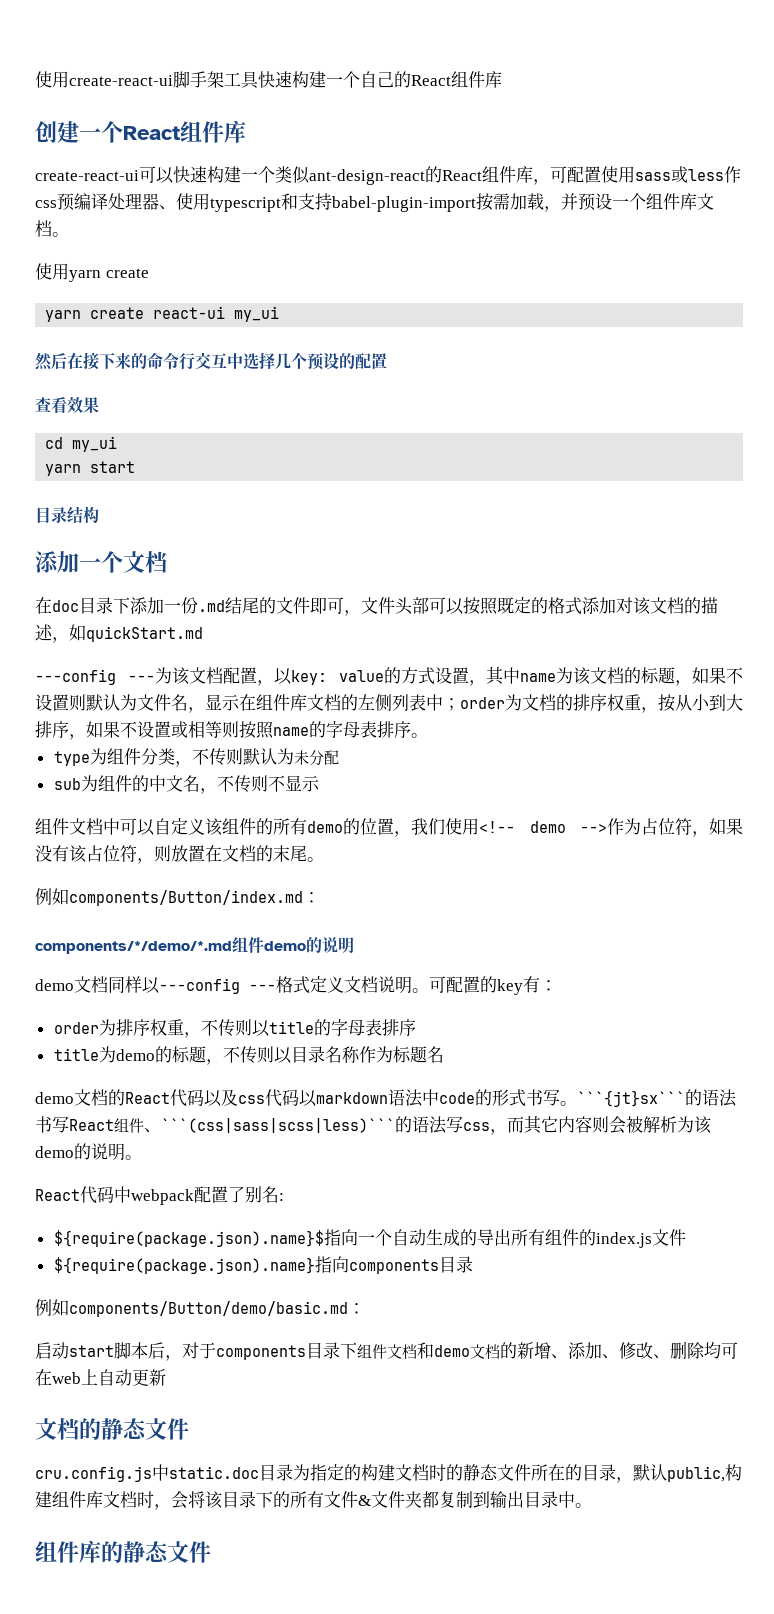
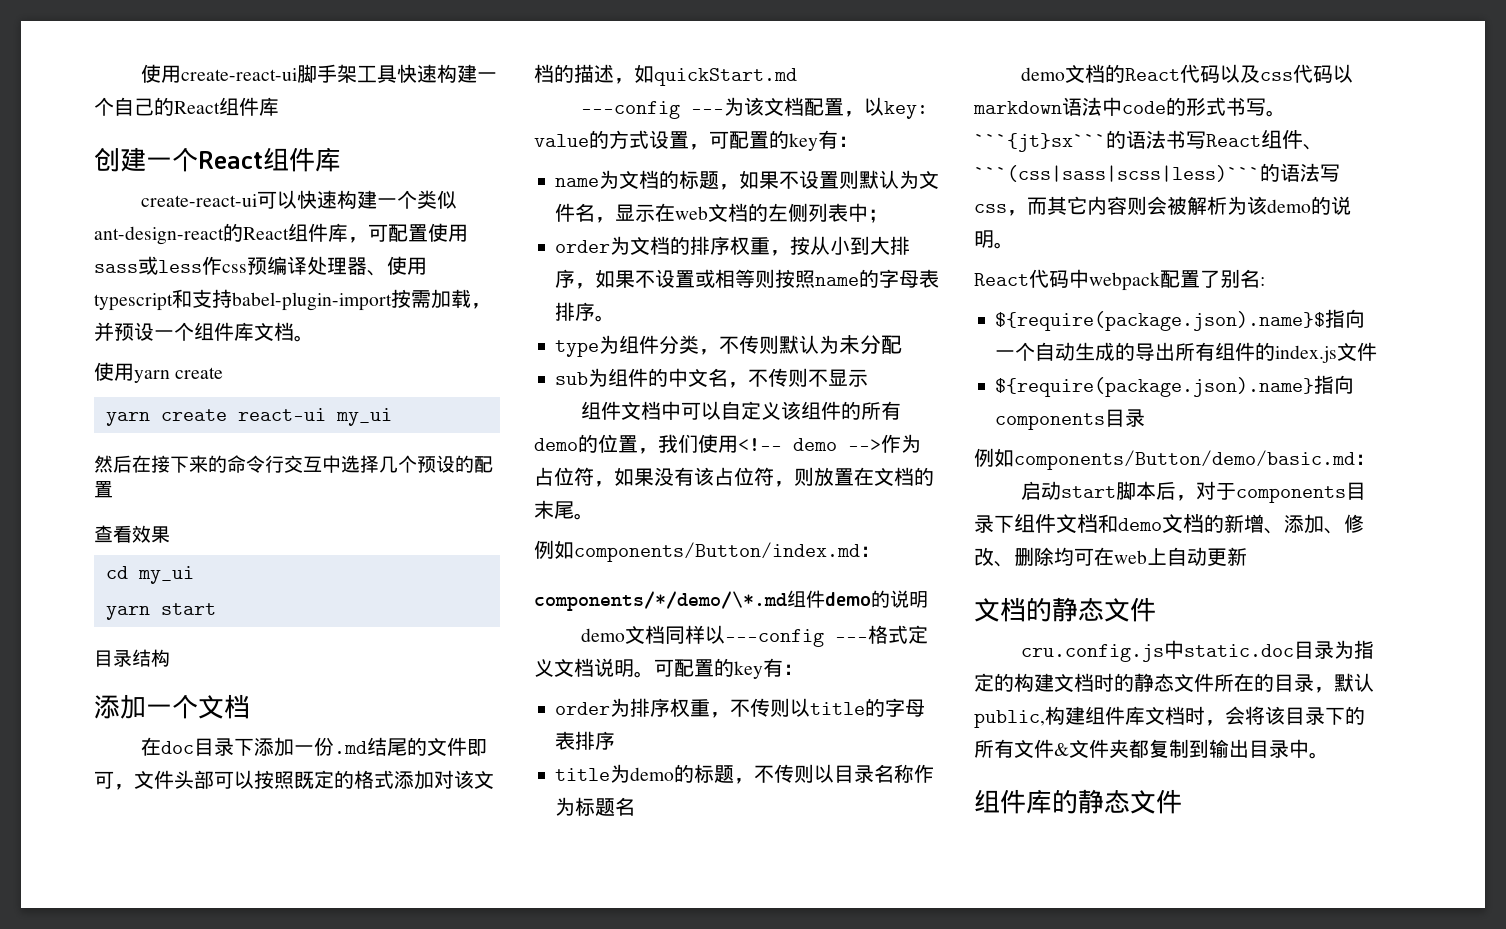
- ---config ---为该文档配置，以key: value的方式设置，其中name为该文档的标题，如果不设置则默认为文件名，显示在组件库文档的左侧列表中；order为文档的排序权重，按从小到大排序，如果不设置或相等则按照name的字母表排序。
+ ---config ---为该文档配置，以key: value的方式设置，可配置的key有：
+ name为文档的标题，如果不设置则默认为文件名，显示在web文档的左侧列表中；
+ order为文档的排序权重，按从小到大排序，如果不设置或相等则按照name的字母表排序。
- components/*/demo/*.md组件demo的说明
+ components/*/demo/\*.md组件demo的说明

